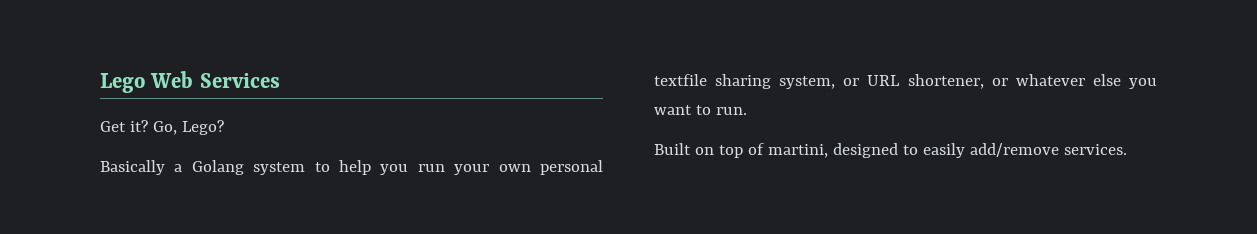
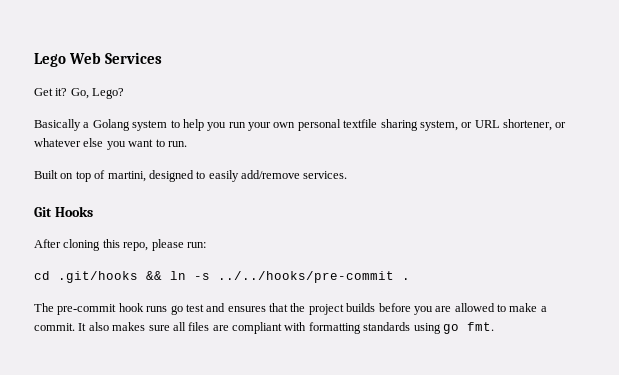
+ Git Hooks
+ After cloning this repo, please run:
+ cd .git/hooks && ln -s ../../hooks/pre-commit .
+ The pre-commit hook runs go test and ensures that the project builds before you are allowed to make a commit. It also makes sure all files are compliant with formatting standards using go fmt.

